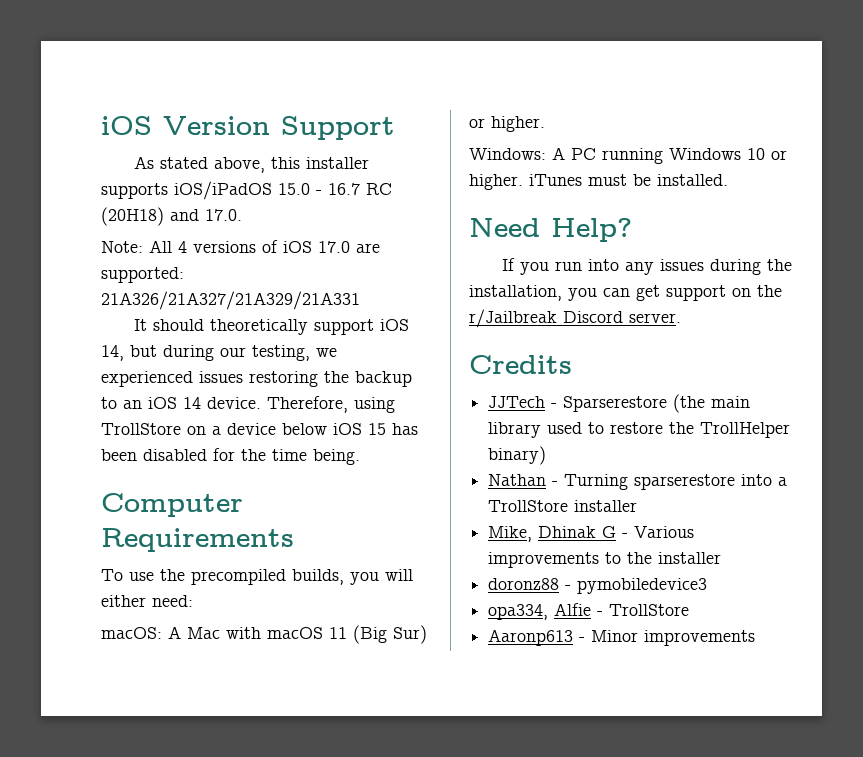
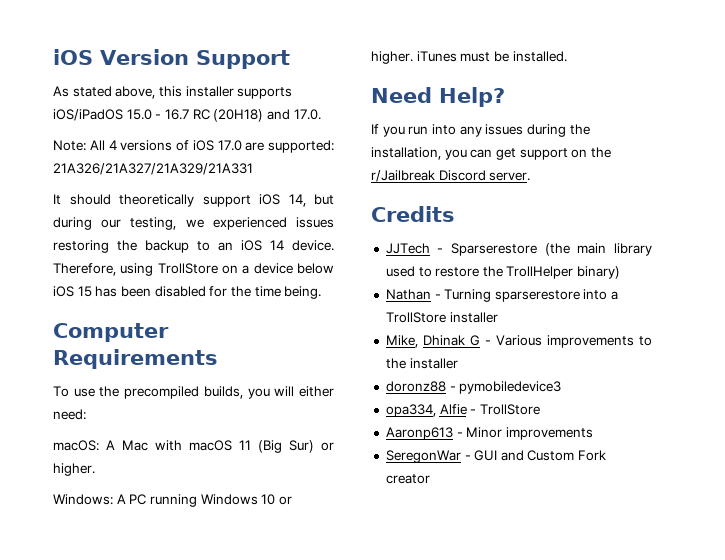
+ SeregonWar - GUI and Custom Fork creator

